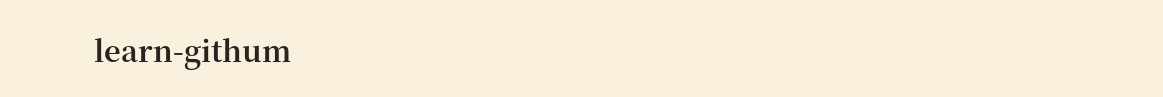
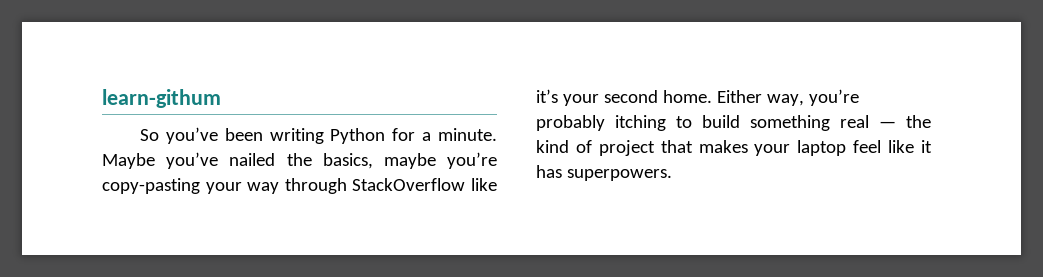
+ So you’ve been writing Python for a minute. Maybe you’ve nailed the basics, maybe you’re copy-pasting your way through StackOverflow like it’s your second home. Either way, you’re probably itching to build something real — the kind of project that makes your laptop feel like it has superpowers.

